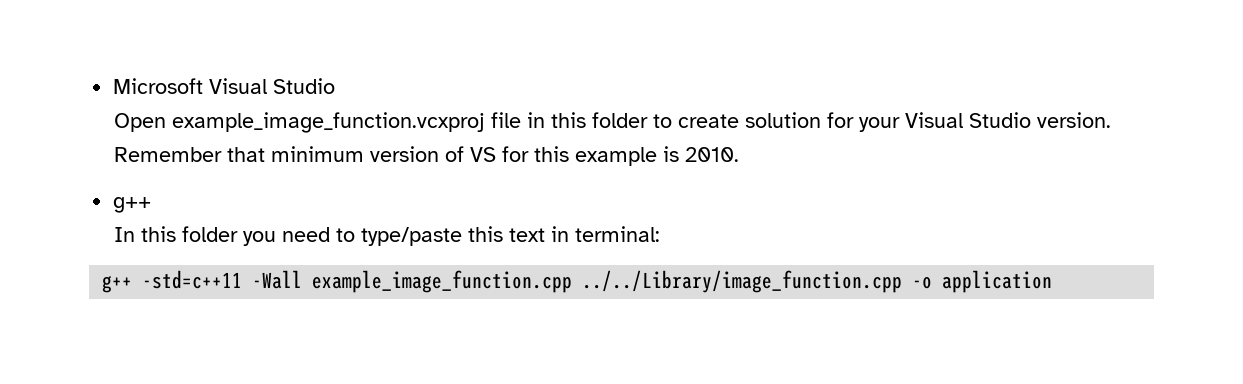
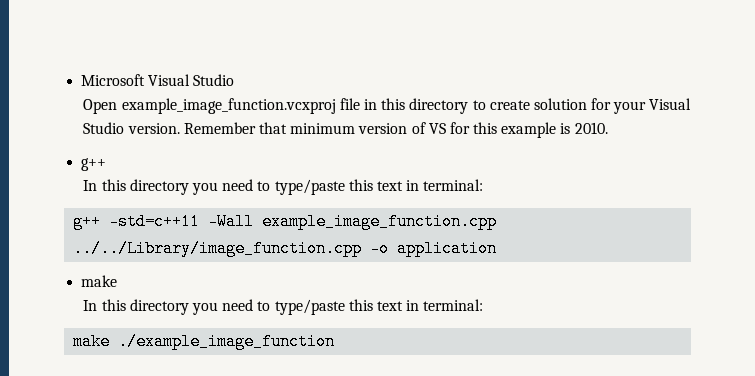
- Open example_image_function.vcxproj file in this folder to create solution for your Visual Studio version.
+ Open example_image_function.vcxproj file in this directory to create solution for your Visual Studio version.
  Remember that minimum version of VS for this example is 2010.
  g++
- In this folder you need to type/paste this text in terminal:
+ In this directory you need to type/paste this text in terminal:
  g++ -std=c++11 -Wall example_image_function.cpp ../../Library/image_function.cpp -o application
+ make
+ In this directory you need to type/paste this text in terminal:
+ make ./example_image_function

